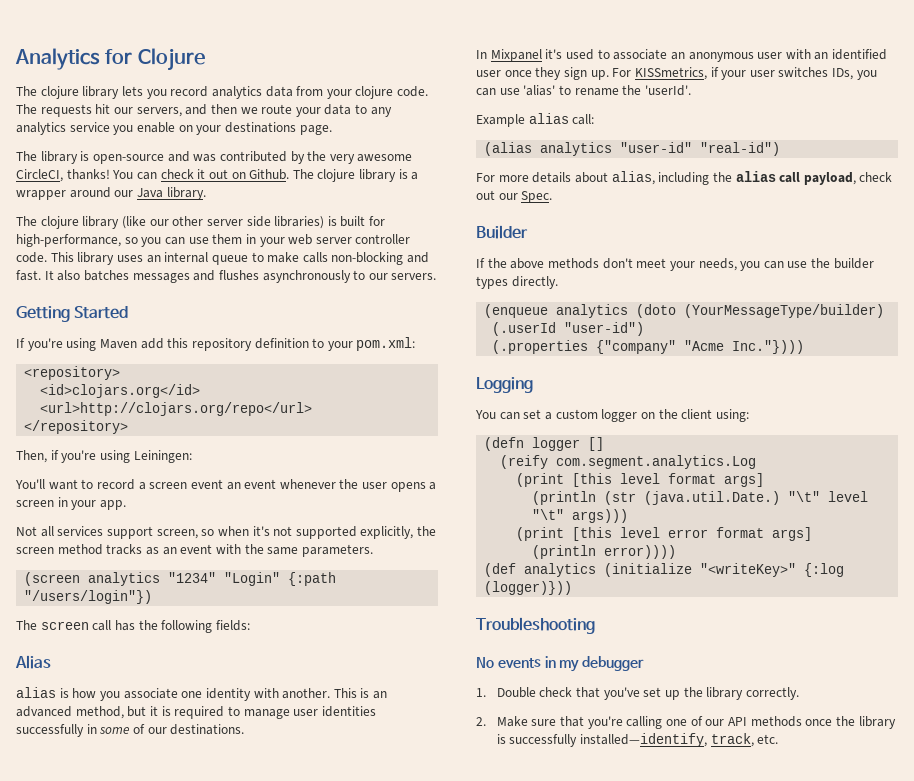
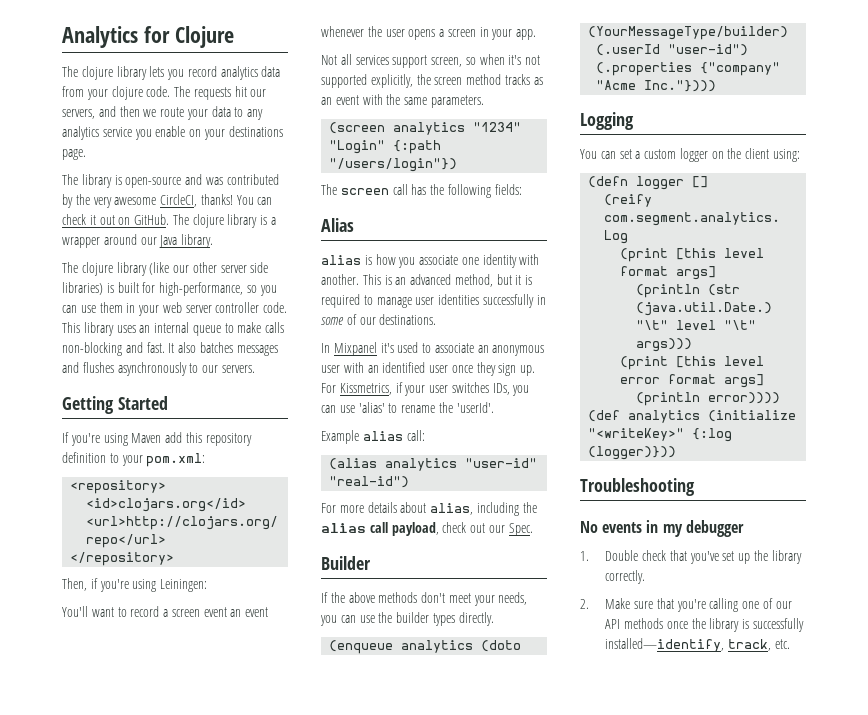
- You can check it out on Github.
+ You can check it out on GitHub.
- For KISSmetrics, if your user switches IDs, you can use 'alias' to rename the 'userId'.
+ For Kissmetrics, if your user switches IDs, you can use 'alias' to rename the 'userId'.

